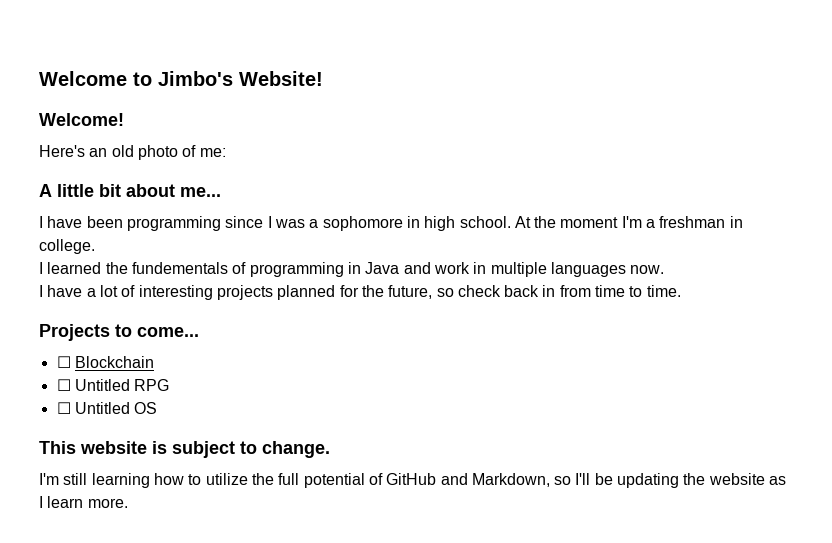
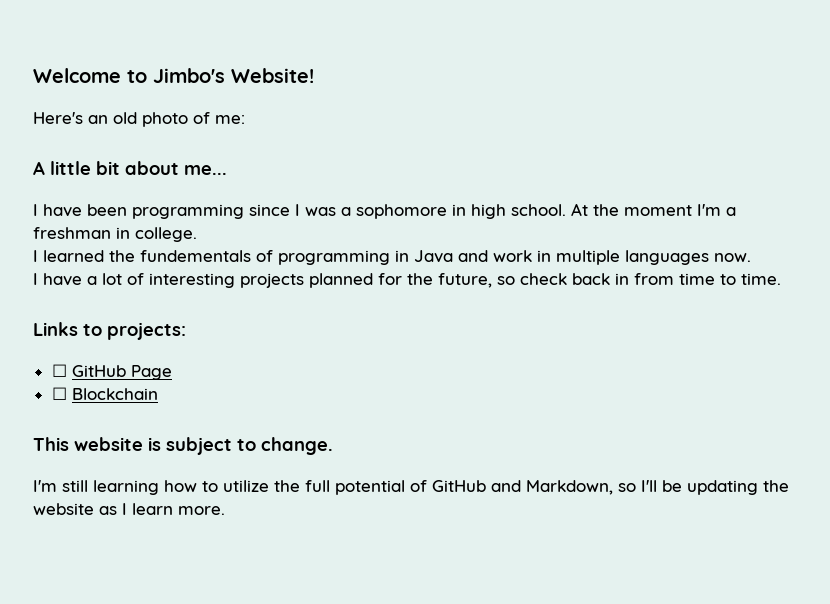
- Welcome!
- Projects to come...
+ Links to projects:
+ ☐ GitHub Page
  ☐ Blockchain
- ☐ Untitled RPG
- ☐ Untitled OS

